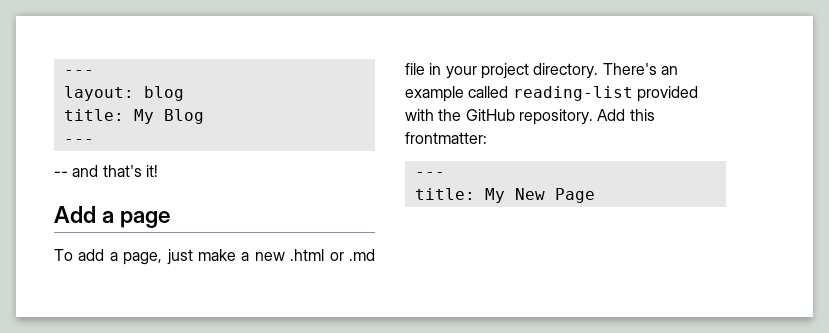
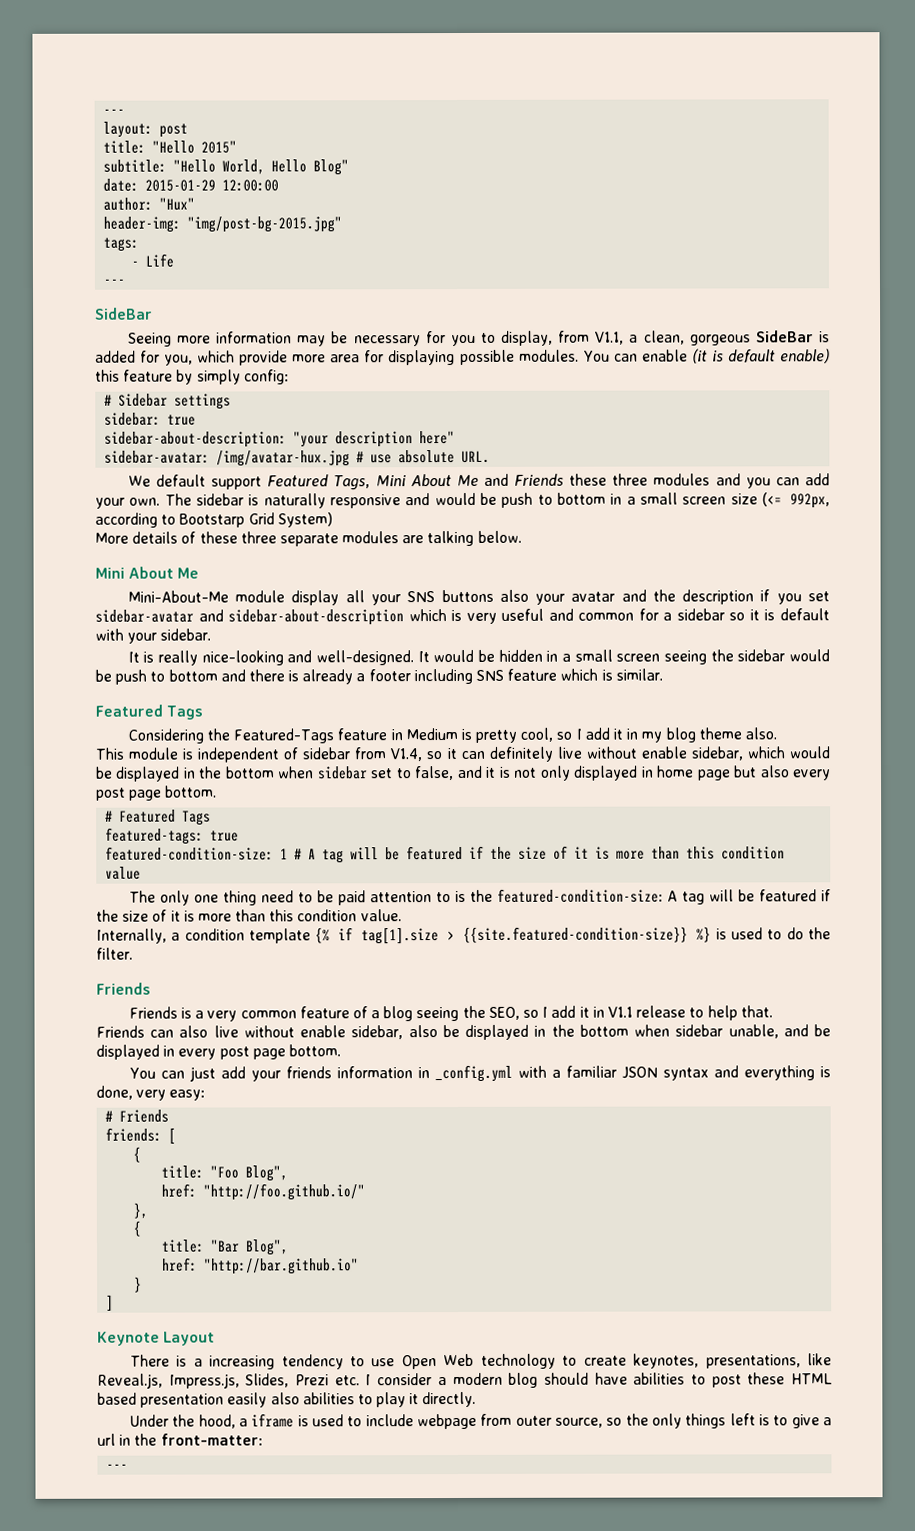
- layout: blog
- title: My Blog
+ layout: post
+ title: "Hello 2015"
+ subtitle: "Hello World, Hello Blog"
+ date: 2015-01-29 12:00:00
+ author: "Hux"
+ header-img: "img/post-bg-2015.jpg"
+ tags:
+ - Life
  ---
- -- and that's it!
- Add a page
- To add a page, just make a new .html or .md file in your project directory. There's an example called reading-list provided with the GitHub repository. Add this frontmatter:
+ SideBar
+ Seeing more information may be necessary for you to display, from V1.1, a clean, gorgeous SideBar is added for you, which provide more area for displaying possible modules. You can enable (it is default enable) this feature by simply config:
+ # Sidebar settings
+ sidebar: true
+ sidebar-about-description: "your description here"
+ sidebar-avatar: /img/avatar-hux.jpg # use absolute URL.
+ We default support Featured Tags, Mini About Me and Friends these three modules and you can add your own. The sidebar is naturally responsive and would be push to bottom in a small screen size (<= 992px, according to Bootstarp Grid System)
+ More details of these three separate modules are talking below.
+ Mini About Me
+ Mini-About-Me module display all your SNS buttons also your avatar and the description if you set sidebar-avatar and sidebar-about-description which is very useful and common for a sidebar so it is default with your sidebar.
+ It is really nice-looking and well-designed. It would be hidden in a small screen seeing the sidebar would be push to bottom and there is already a footer including SNS feature which is similar.
+ Featured Tags
+ Considering the Featured-Tags feature in Medium is pretty cool, so I add it in my blog theme also.
+ This module is independent of sidebar from V1.4, so it can definitely live without enable sidebar, which would be displayed in the bottom when sidebar set to false, and it is not only displayed in home page but also every post page bottom.
+ # Featured Tags
+ featured-tags: true
+ featured-condition-size: 1 # A tag will be featured if the size of it is more than this condition value
+ The only one thing need to be paid attention to is the featured-condition-size: A tag will be featured if the size of it is more than this condition value.
+ Internally, a condition template {% if tag[1].size > {{site.featured-condition-size}} %} is used to do the filter.
+ Friends
+ Friends is a very common feature of a blog seeing the SEO, so I add it in V1.1 release to help that.
+ Friends can also live without enable sidebar, also be displayed in the bottom when sidebar unable, and be displayed in every post page bottom.
+ You can just add your friends information in _config.yml with a familiar JSON syntax and everything is done, very easy:
+ # Friends
+ friends: [
+ {
+ title: "Foo Blog",
+ href: "http://foo.github.io/"
+ },
+ {
+ title: "Bar Blog",
+ href: "http://bar.github.io"
+ }
+ ]
+ Keynote Layout
+ There is a increasing tendency to use Open Web technology to create keynotes, presentations, like Reveal.js, Impress.js, Slides, Prezi etc. I consider a modern blog should have abilities to post these HTML based presentation easily also abilities to play it directly.
+ Under the hood, a iframe is used to include webpage from outer source, so the only things left is to give a url in the front-matter:
  ---
- title: My New Page

